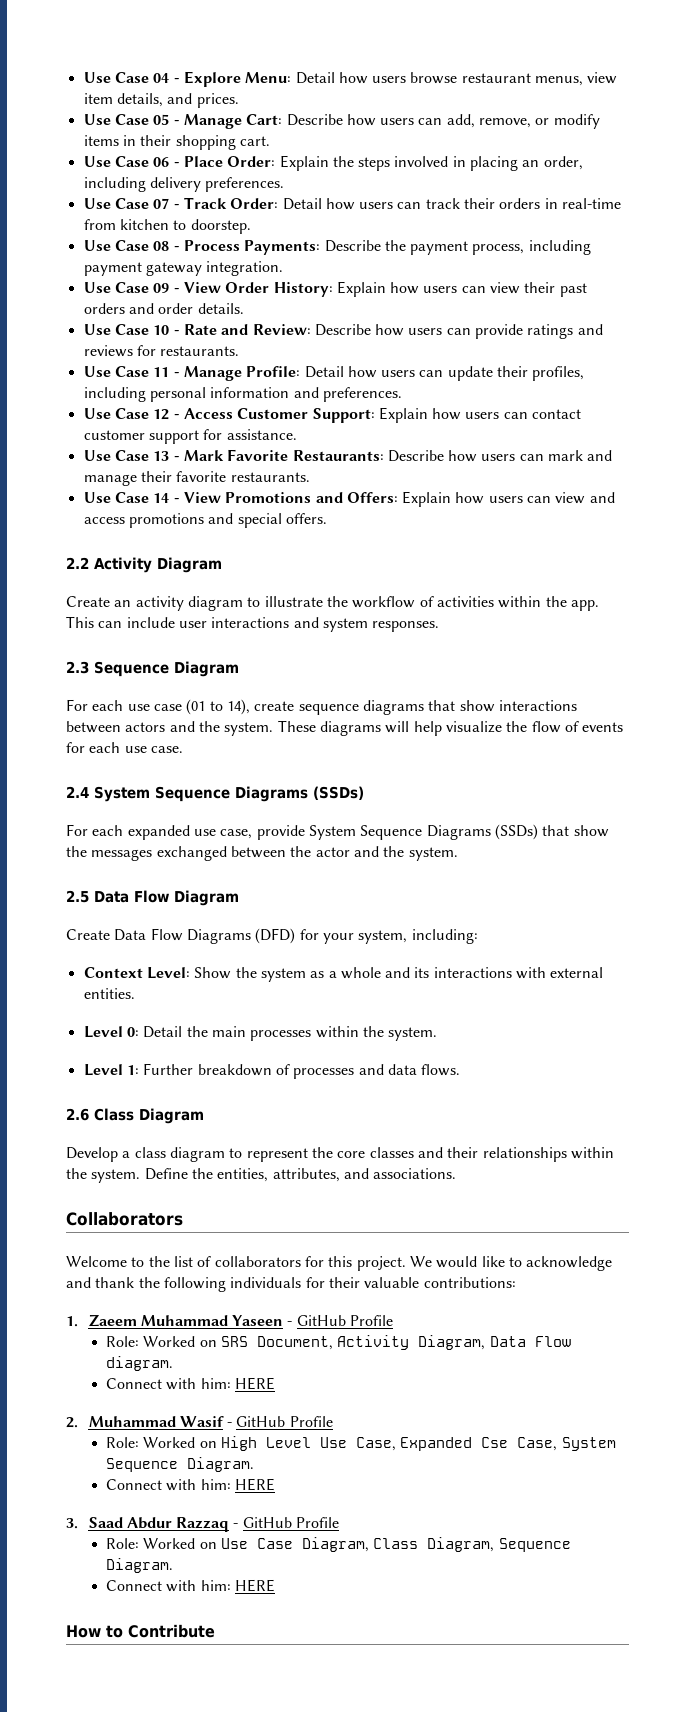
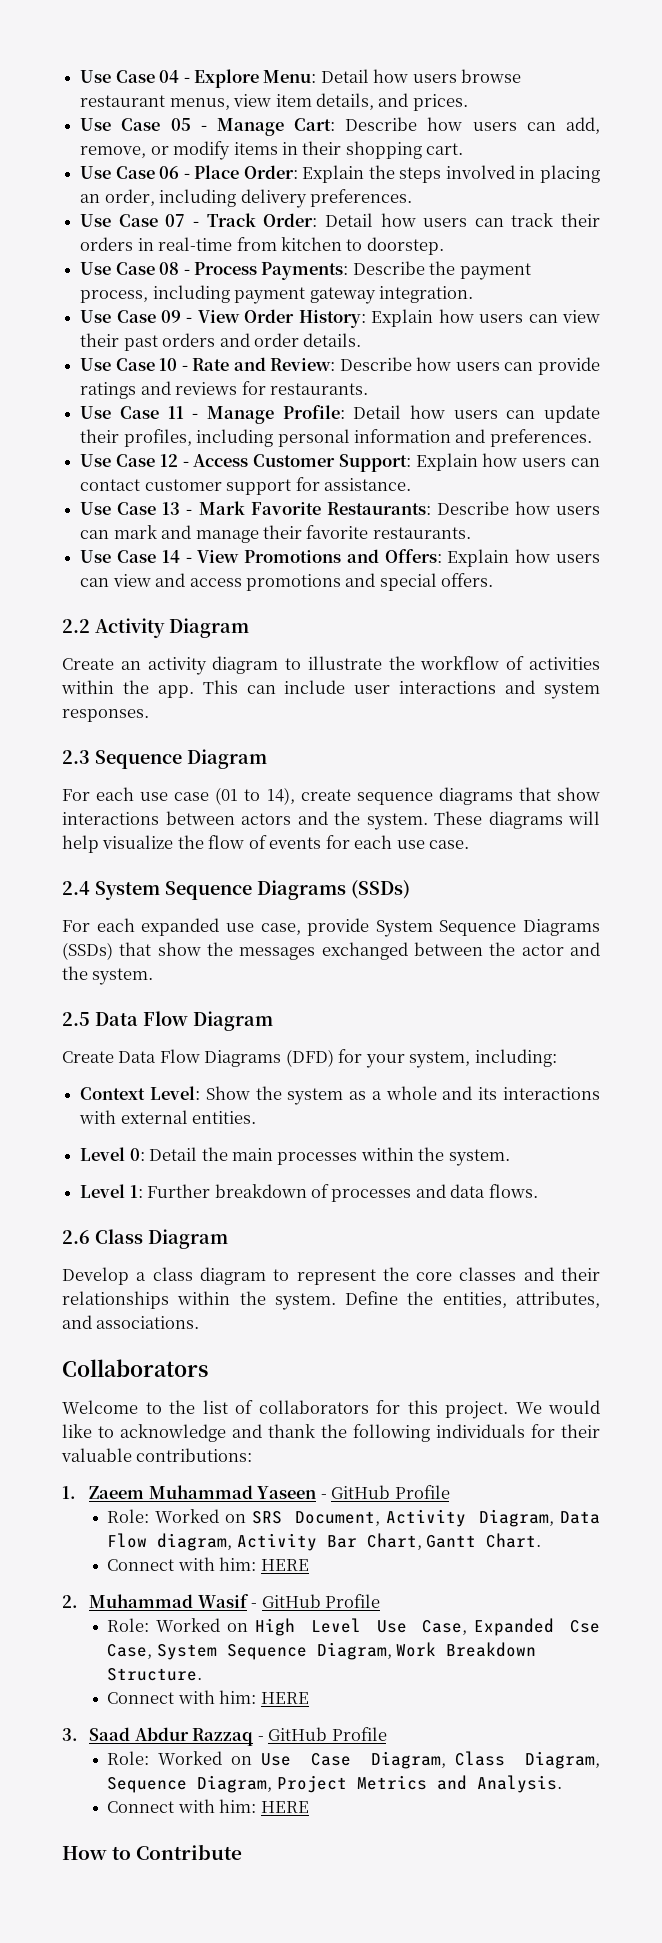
- Role: Worked on SRS Document, Activity Diagram, Data Flow diagram.
+ Role: Worked on SRS Document, Activity Diagram, Data Flow diagram, Activity Bar Chart, Gantt Chart.
- Role: Worked on High Level Use Case, Expanded Cse Case, System Sequence Diagram.
+ Role: Worked on High Level Use Case, Expanded Cse Case, System Sequence Diagram, Work Breakdown Structure.
- Role: Worked on Use Case Diagram, Class Diagram, Sequence Diagram.
+ Role: Worked on Use Case Diagram, Class Diagram, Sequence Diagram, Project Metrics and Analysis.

